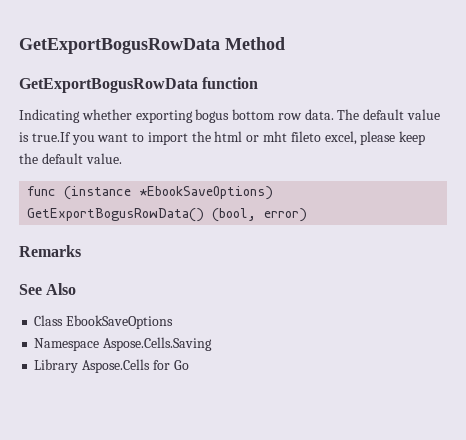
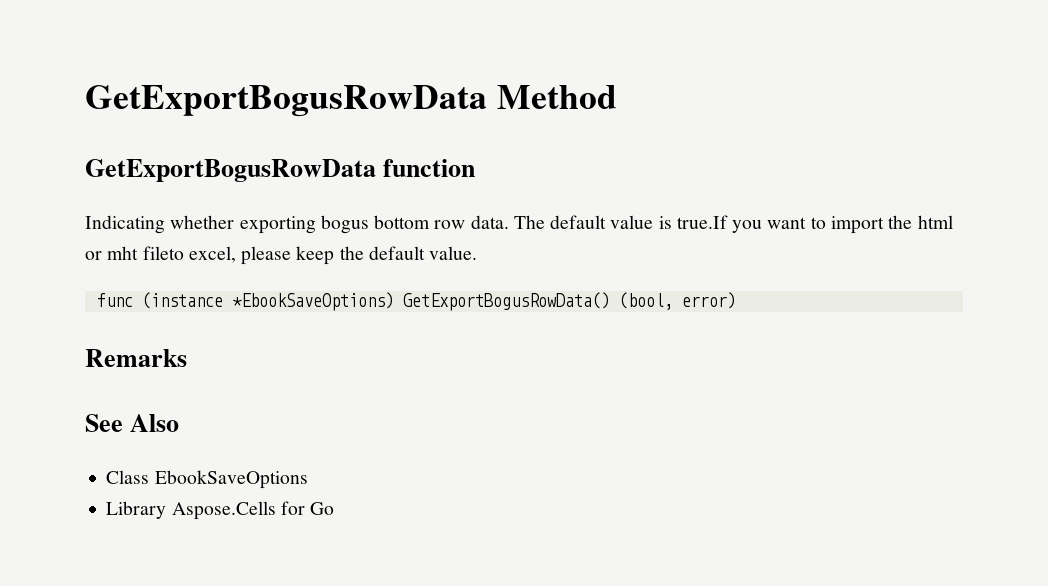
- Namespace Aspose.Cells.Saving

